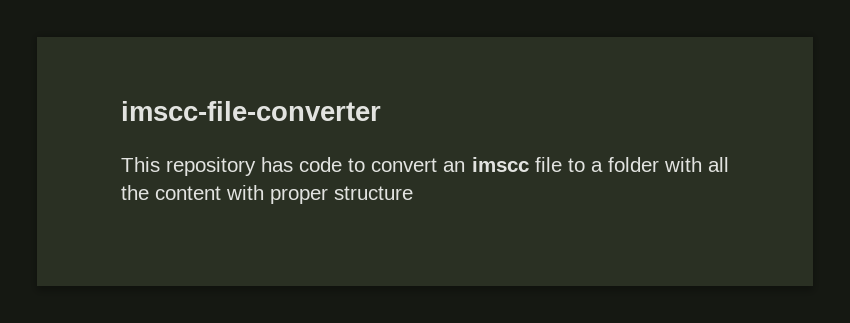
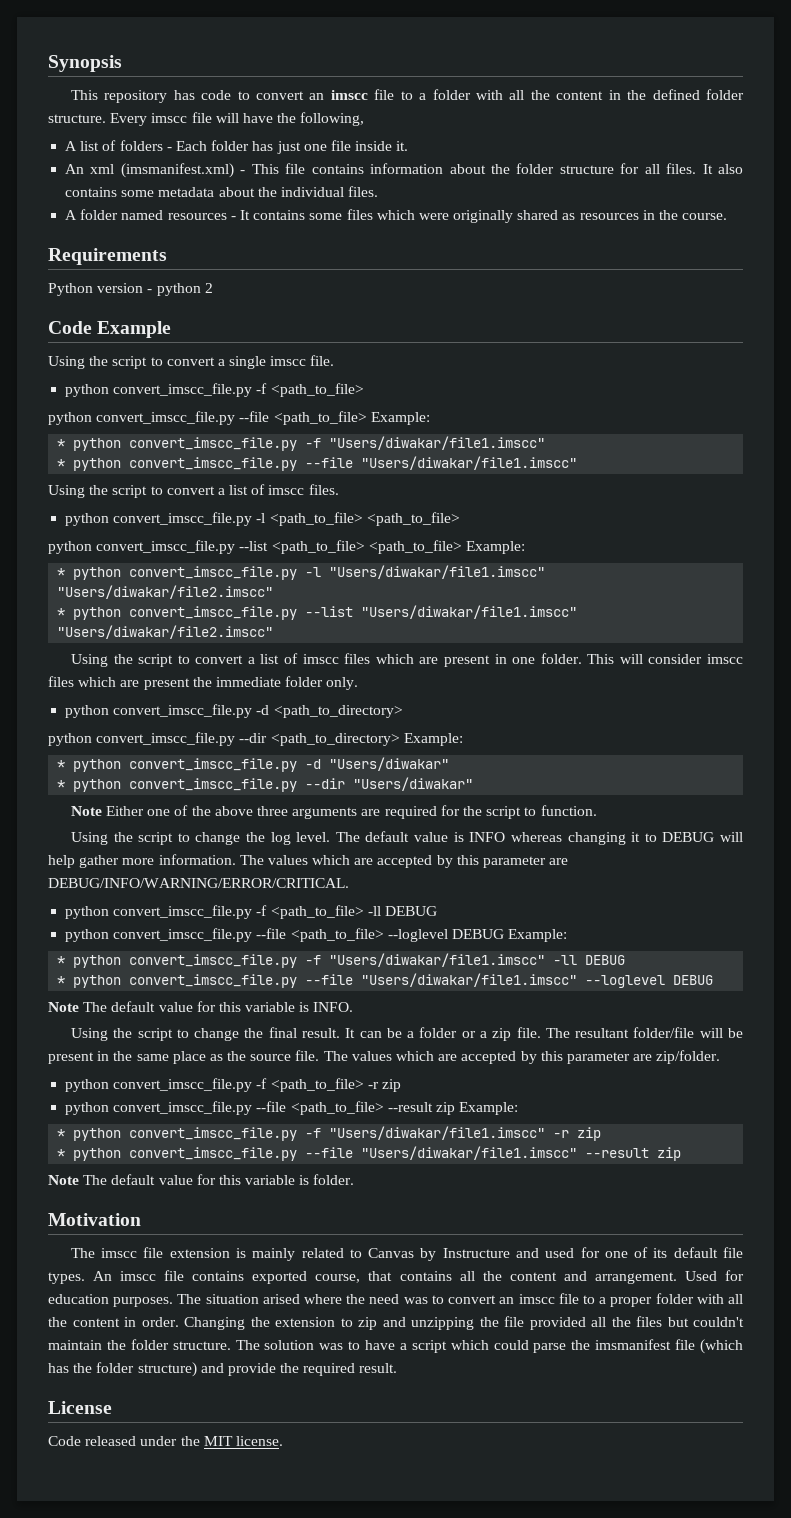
- imscc-file-converter
+ Synopsis
- This repository has code to convert an imscc file to a folder with all the content with proper structure
+ This repository has code to convert an imscc file to a folder with all the content in the defined folder structure. Every imscc file will have the following,
+ A list of folders - Each folder has just one file inside it.
+ An xml (imsmanifest.xml) - This file contains information about the folder structure for all files. It also contains some metadata about the individual files.
+ A folder named resources - It contains some files which were originally shared as resources in the course.
+ Requirements
+ Python version - python 2
+ Code Example
+ Using the script to convert a single imscc file.
+ python convert_imscc_file.py -f <path_to_file>
+ python convert_imscc_file.py --file <path_to_file> Example:
+ * python convert_imscc_file.py -f "Users/diwakar/file1.imscc"
+ * python convert_imscc_file.py --file "Users/diwakar/file1.imscc"
+ Using the script to convert a list of imscc files.
+ python convert_imscc_file.py -l <path_to_file> <path_to_file>
+ python convert_imscc_file.py --list <path_to_file> <path_to_file> Example:
+ * python convert_imscc_file.py -l "Users/diwakar/file1.imscc" "Users/diwakar/file2.imscc"
+ * python convert_imscc_file.py --list "Users/diwakar/file1.imscc" "Users/diwakar/file2.imscc"
+ Using the script to convert a list of imscc files which are present in one folder. This will consider imscc files which are present the immediate folder only.
+ python convert_imscc_file.py -d <path_to_directory>
+ python convert_imscc_file.py --dir <path_to_directory> Example:
+ * python convert_imscc_file.py -d "Users/diwakar"
+ * python convert_imscc_file.py --dir "Users/diwakar"
+ Note Either one of the above three arguments are required for the script to function.
+ Using the script to change the log level. The default value is INFO whereas changing it to DEBUG will help gather more information. The values which are accepted by this parameter are DEBUG/INFO/WARNING/ERROR/CRITICAL.
+ python convert_imscc_file.py -f <path_to_file> -ll DEBUG
+ python convert_imscc_file.py --file <path_to_file> --loglevel DEBUG Example:
+ * python convert_imscc_file.py -f "Users/diwakar/file1.imscc" -ll DEBUG
+ * python convert_imscc_file.py --file "Users/diwakar/file1.imscc" --loglevel DEBUG
+ Note The default value for this variable is INFO.
+ Using the script to change the final result. It can be a folder or a zip file. The resultant folder/file will be present in the same place as the source file. The values which are accepted by this parameter are zip/folder.
+ python convert_imscc_file.py -f <path_to_file> -r zip
+ python convert_imscc_file.py --file <path_to_file> --result zip Example:
+ * python convert_imscc_file.py -f "Users/diwakar/file1.imscc" -r zip
+ * python convert_imscc_file.py --file "Users/diwakar/file1.imscc" --result zip
+ Note The default value for this variable is folder.
+ Motivation
+ The imscc file extension is mainly related to Canvas by Instructure and used for one of its default file types. An imscc file contains exported course, that contains all the content and arrangement. Used for education purposes. The situation arised where the need was to convert an imscc file to a proper folder with all the content in order. Changing the extension to zip and unzipping the file provided all the files but couldn't maintain the folder structure. The solution was to have a script which could parse the imsmanifest file (which has the folder structure) and provide the required result.
+ License
+ Code released under the MIT license.

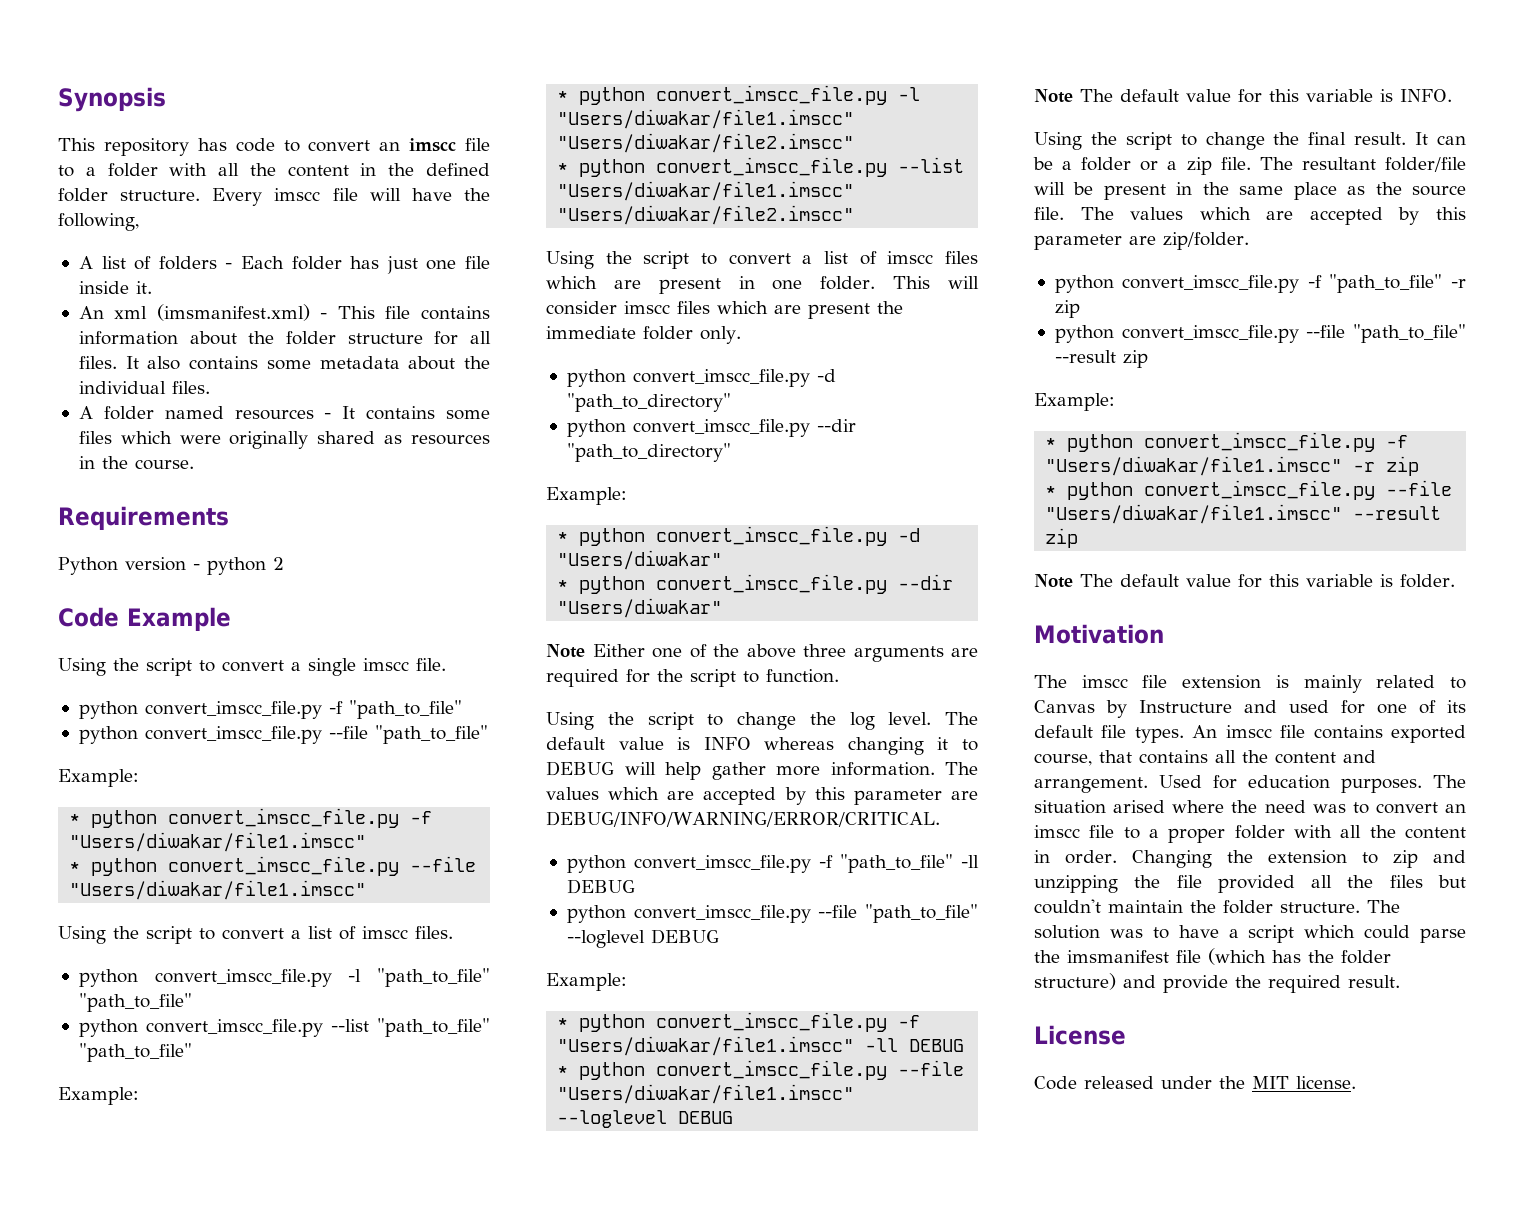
  Using the script to convert a single imscc file.
- python convert_imscc_file.py -f <path_to_file>
- python convert_imscc_file.py --file <path_to_file> Example:
+ python convert_imscc_file.py -f "path_to_file"
+ python convert_imscc_file.py --file "path_to_file"
+ Example:
- python convert_imscc_file.py -l <path_to_file> <path_to_file>
- python convert_imscc_file.py --list <path_to_file> <path_to_file> Example:
+ python convert_imscc_file.py -l "path_to_file" "path_to_file"
+ python convert_imscc_file.py --list "path_to_file" "path_to_file"
+ Example:
- python convert_imscc_file.py -d <path_to_directory>
- python convert_imscc_file.py --dir <path_to_directory> Example:
+ python convert_imscc_file.py -d "path_to_directory"
+ python convert_imscc_file.py --dir "path_to_directory"
+ Example:
- python convert_imscc_file.py -f <path_to_file> -ll DEBUG
+ python convert_imscc_file.py -f "path_to_file" -ll DEBUG
- python convert_imscc_file.py --file <path_to_file> --loglevel DEBUG Example:
+ python convert_imscc_file.py --file "path_to_file" --loglevel DEBUG
+ Example:
- python convert_imscc_file.py -f <path_to_file> -r zip
+ python convert_imscc_file.py -f "path_to_file" -r zip
- python convert_imscc_file.py --file <path_to_file> --result zip Example:
+ python convert_imscc_file.py --file "path_to_file" --result zip
+ Example:

